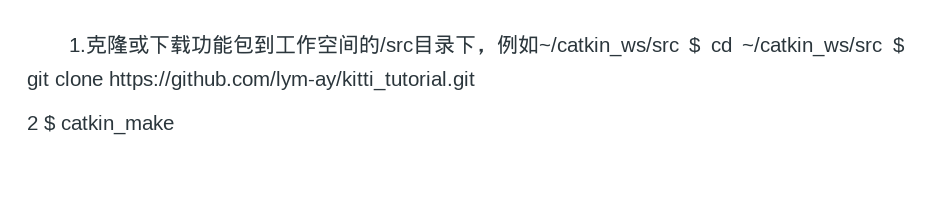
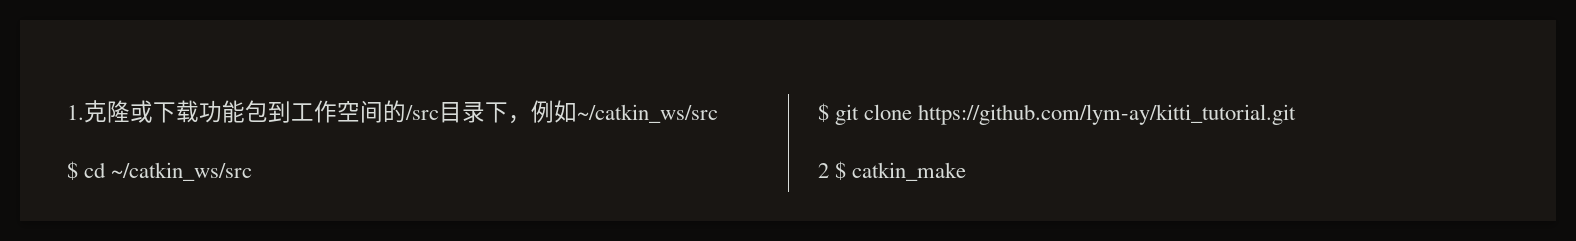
- 1.克隆或下载功能包到工作空间的/src目录下，例如~/catkin_ws/src $ cd ~/catkin_ws/src $ git clone https://github.com/lym-ay/kitti_tutorial.git
+ 1.克隆或下载功能包到工作空间的/src目录下，例如~/catkin_ws/src
+ $ cd ~/catkin_ws/src
+ $ git clone https://github.com/lym-ay/kitti_tutorial.git

